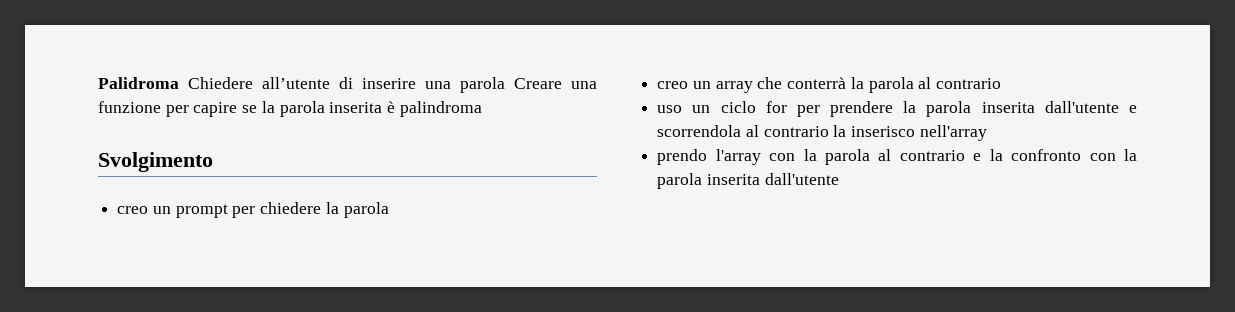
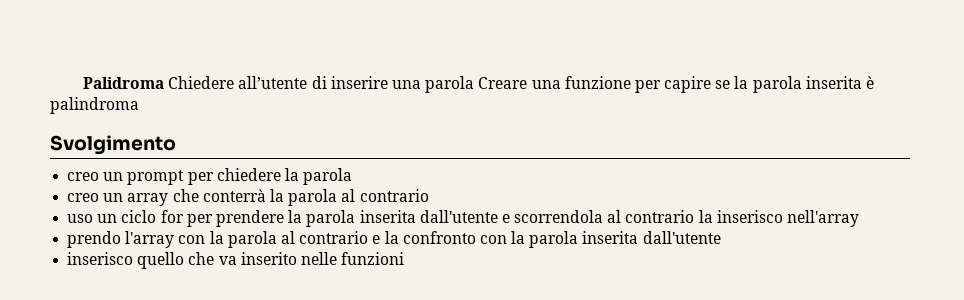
+ inserisco quello che va inserito nelle funzioni

